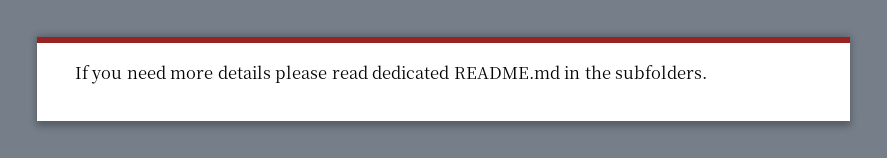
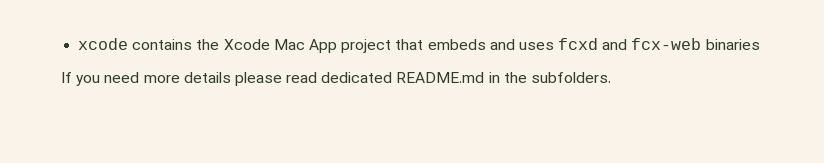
+ xcode contains the Xcode Mac App project that embeds and uses fcxd and fcx-web binaries

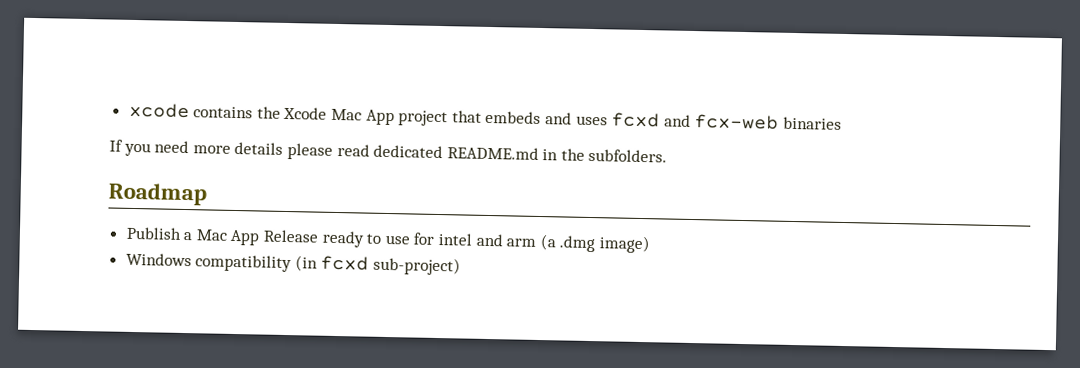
+ Roadmap
+ Publish a Mac App Release ready to use for intel and arm (a .dmg image)
+ Windows compatibility (in fcxd sub-project)

